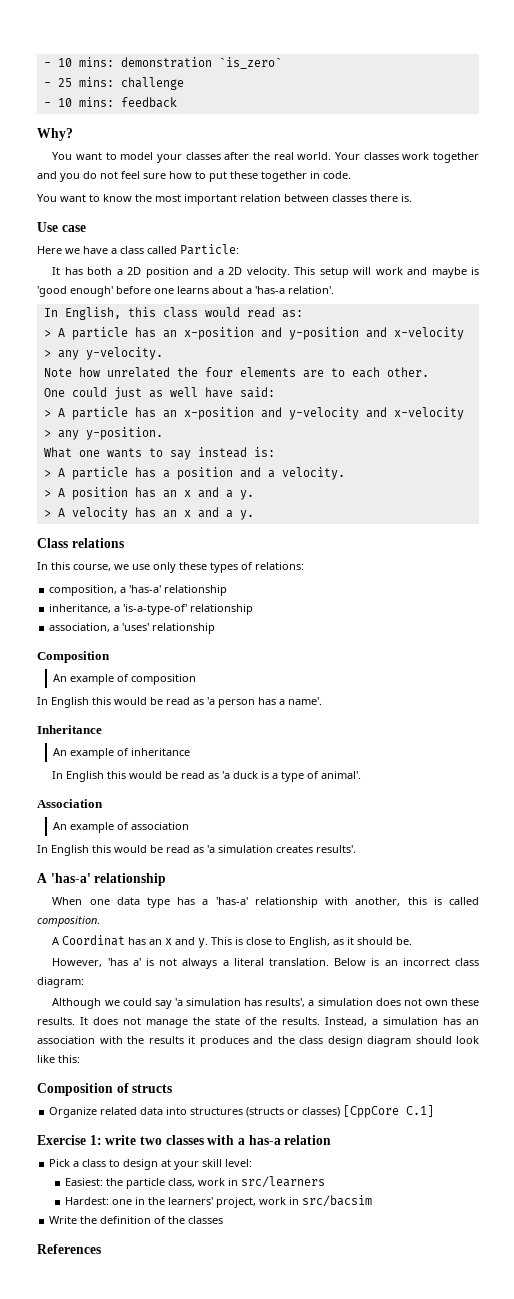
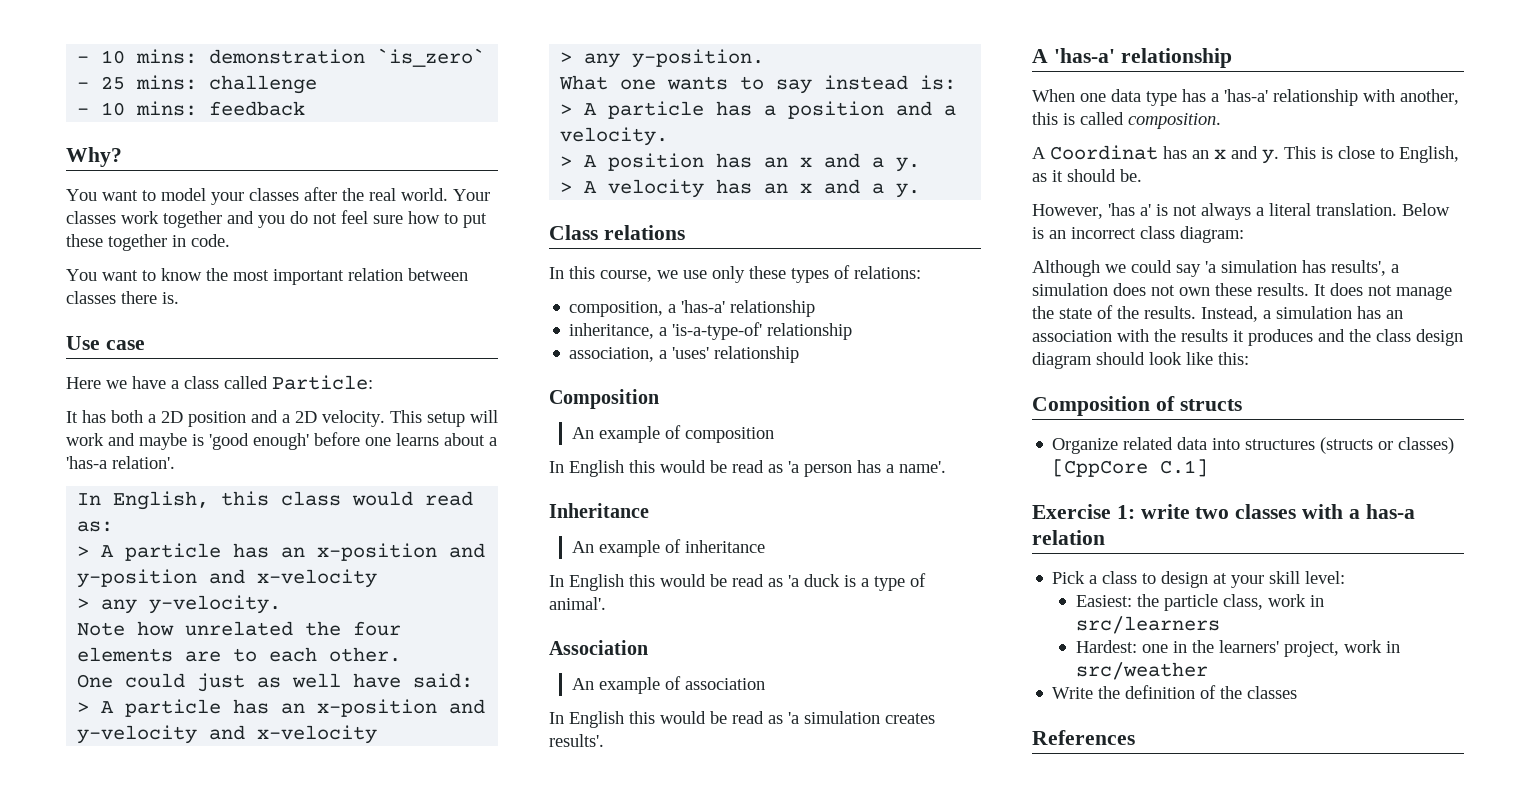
- Hardest: one in the learners' project, work in src/bacsim
+ Hardest: one in the learners' project, work in src/weather

